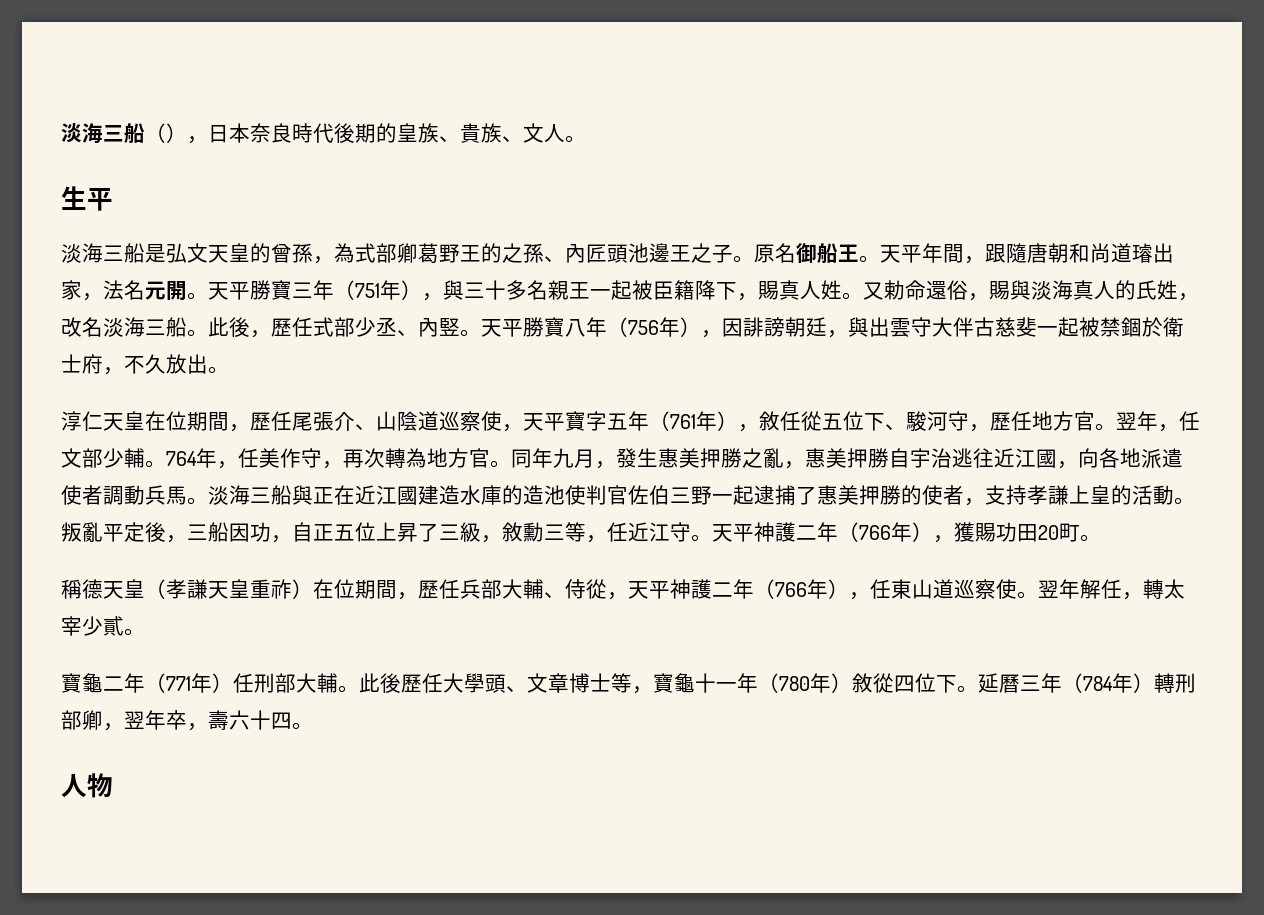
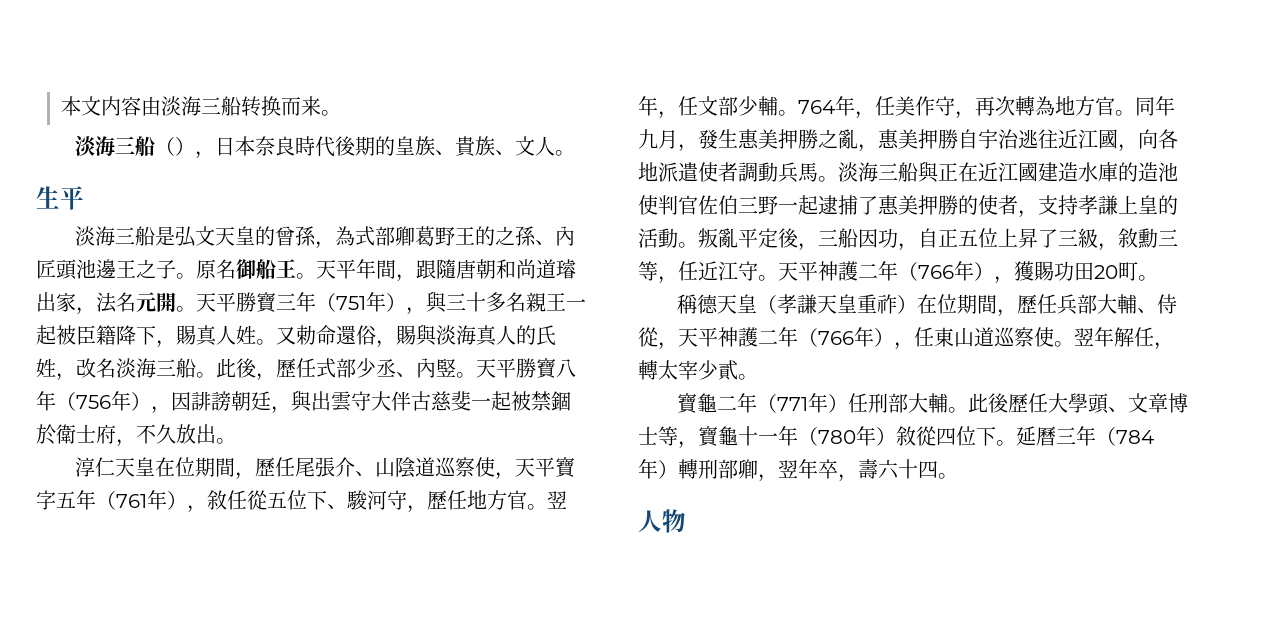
+ 本文内容由淡海三船转换而来。

